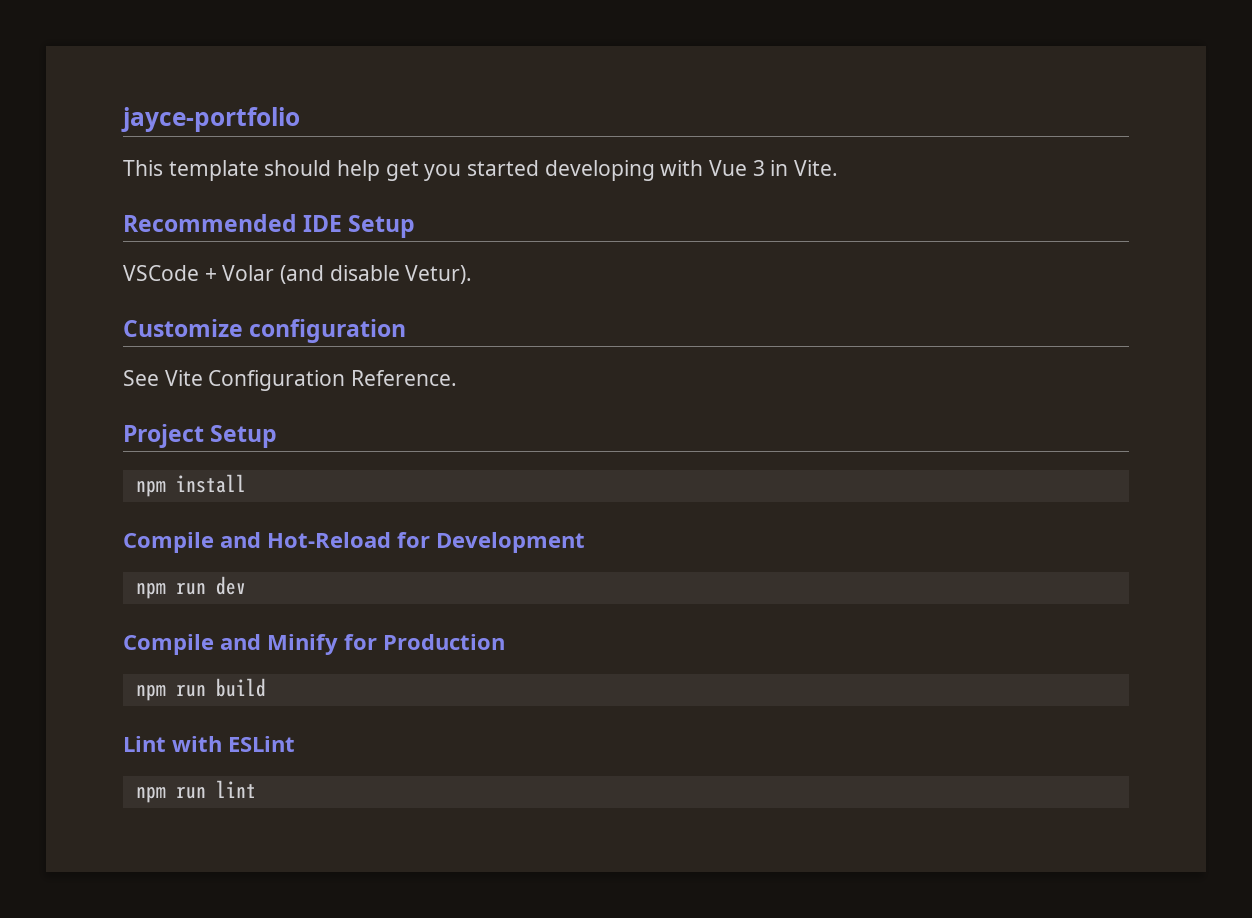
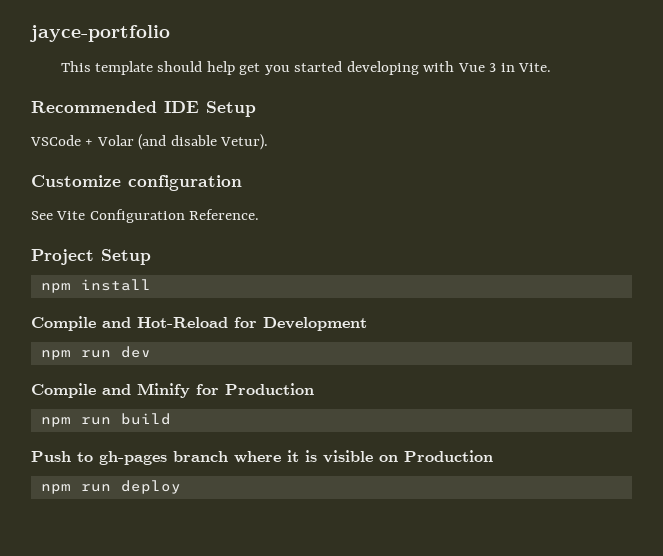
- Lint with ESLint
- npm run lint
+ Push to gh-pages branch where it is visible on Production
+ npm run deploy

